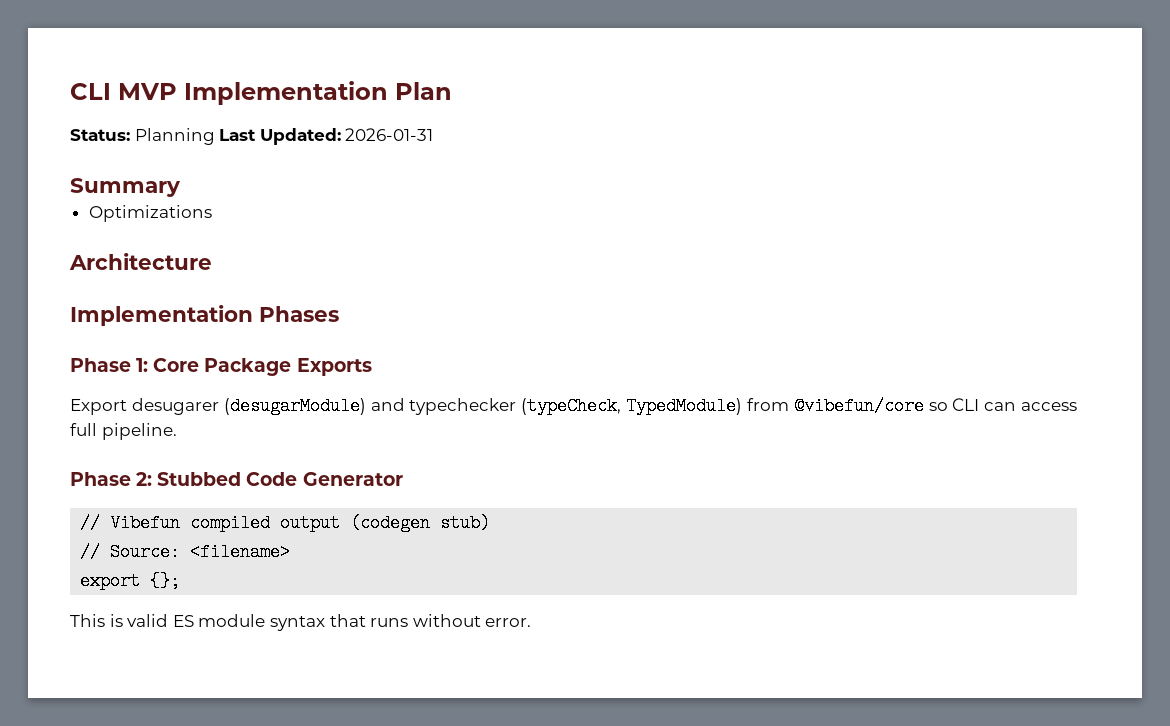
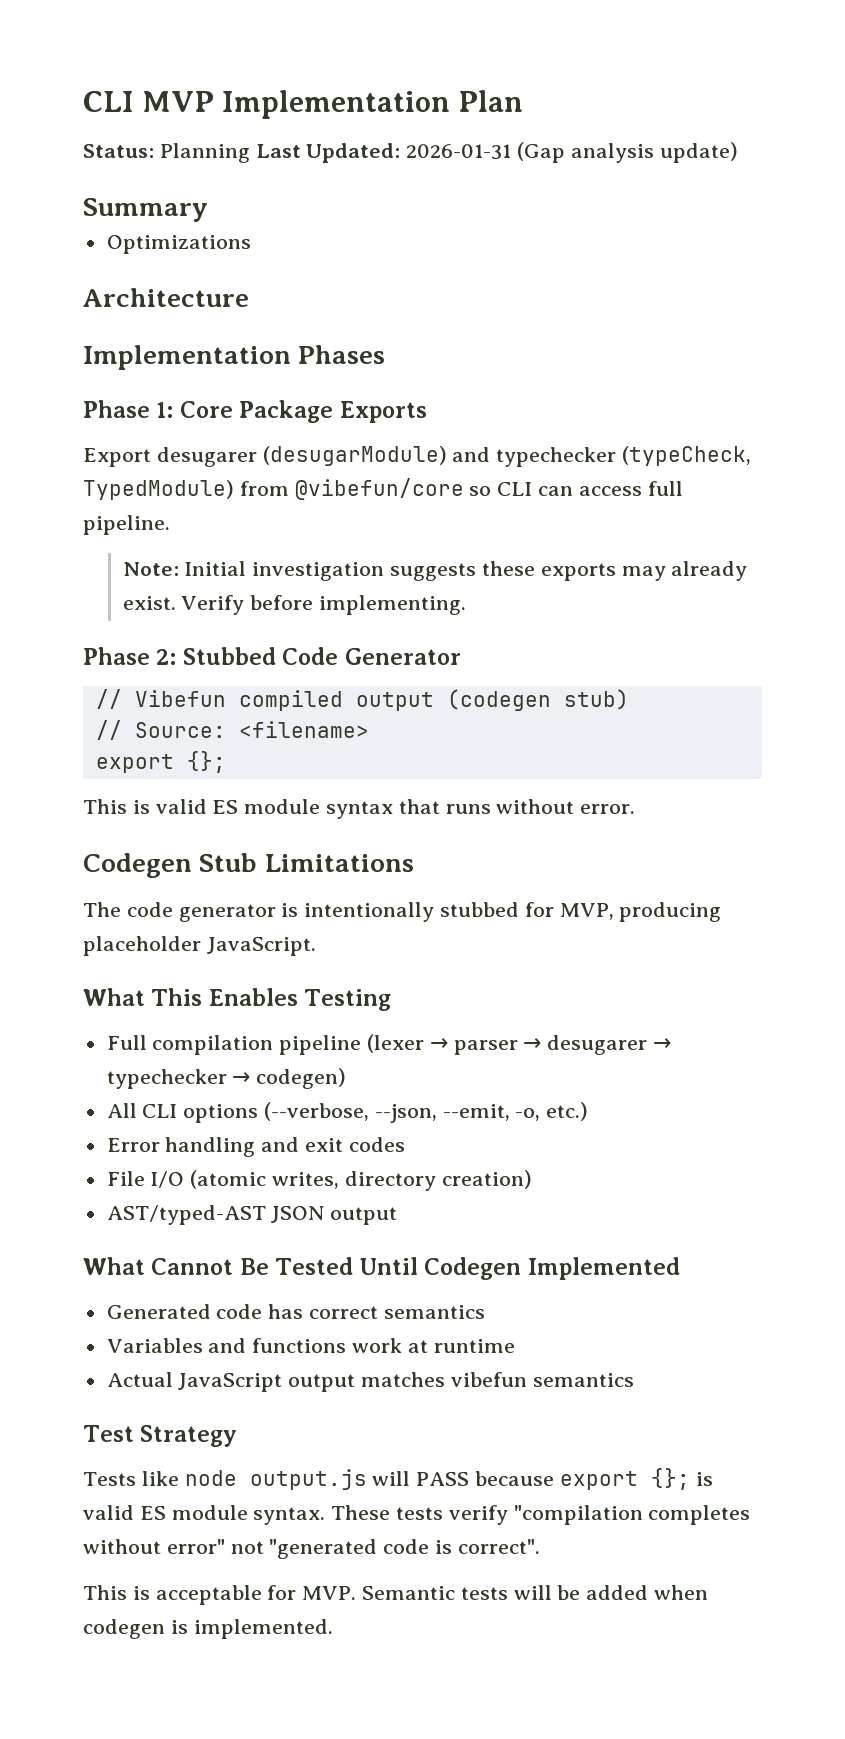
- Status: Planning Last Updated: 2026-01-31
+ Status: Planning Last Updated: 2026-01-31 (Gap analysis update)
+ Note: Initial investigation suggests these exports may already exist. Verify before implementing.
+ Codegen Stub Limitations
+ The code generator is intentionally stubbed for MVP, producing placeholder JavaScript.
+ What This Enables Testing
+ Full compilation pipeline (lexer → parser → desugarer → typechecker → codegen)
+ All CLI options (--verbose, --json, --emit, -o, etc.)
+ Error handling and exit codes
+ File I/O (atomic writes, directory creation)
+ AST/typed-AST JSON output
+ What Cannot Be Tested Until Codegen Implemented
+ Generated code has correct semantics
+ Variables and functions work at runtime
+ Actual JavaScript output matches vibefun semantics
+ Test Strategy
+ Tests like node output.js will PASS because export {}; is valid ES module syntax. These tests verify "compilation completes without error" not "generated code is correct".
+ This is acceptable for MVP. Semantic tests will be added when codegen is implemented.

